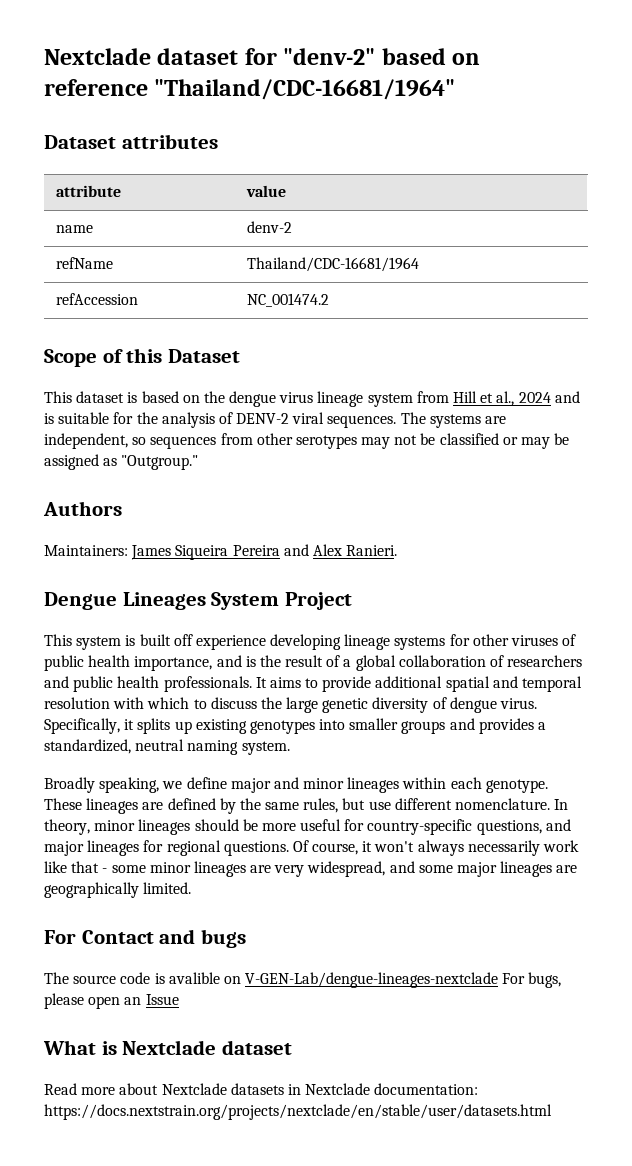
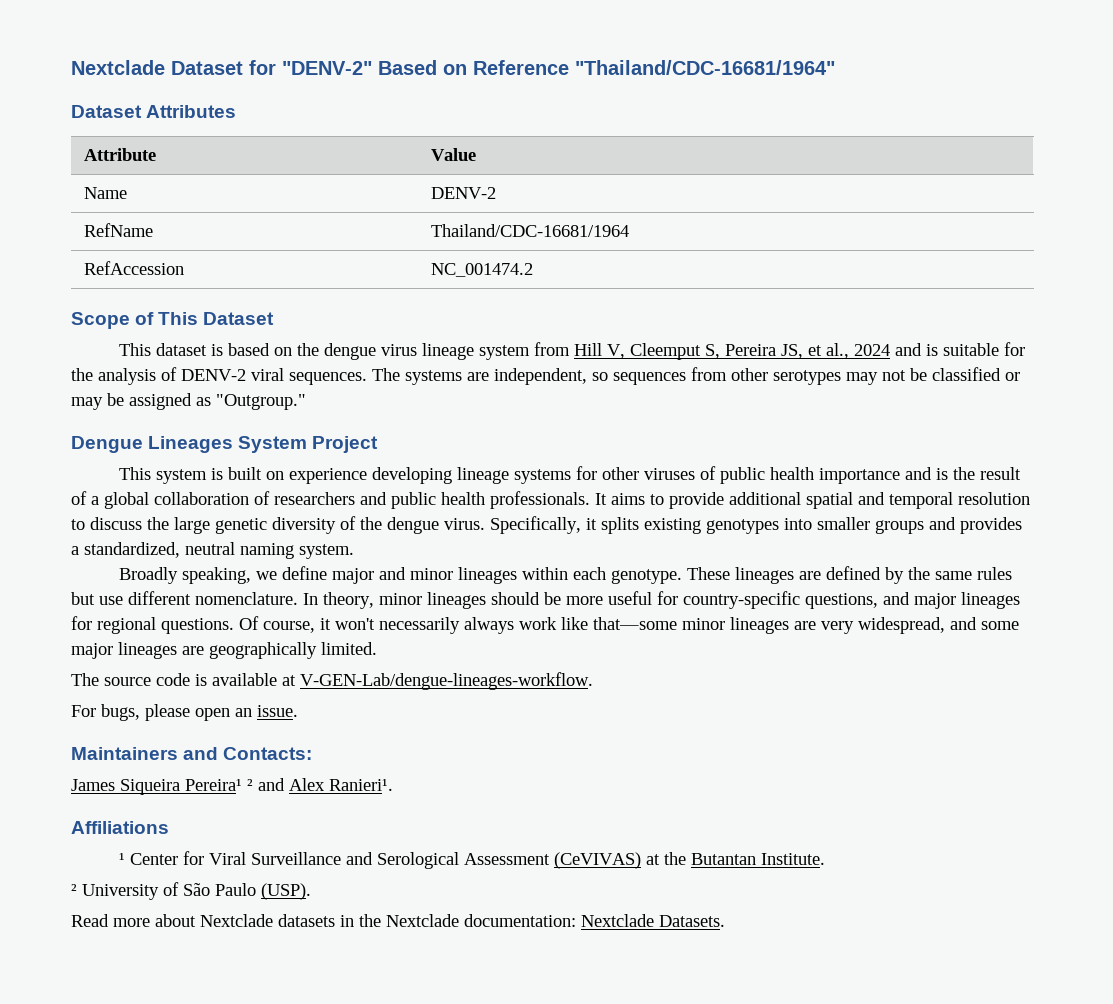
- Nextclade dataset for "denv-2" based on reference "Thailand/CDC-16681/1964"
- Dataset attributes
- attribute | value
- name | denv-2
- refName | Thailand/CDC-16681/1964
+ Nextclade Dataset for "DENV-2" Based on Reference "Thailand/CDC-16681/1964"
+ Dataset Attributes
+ Attribute | Value
+ Name | DENV-2
+ RefName | Thailand/CDC-16681/1964
- refAccession | NC_001474.2
+ RefAccession | NC_001474.2
- Scope of this Dataset
+ Scope of This Dataset
- This dataset is based on the dengue virus lineage system from Hill et al., 2024 and is suitable for the analysis of DENV-2 viral sequences.
+ This dataset is based on the dengue virus lineage system from Hill V, Cleemput S, Pereira JS, et al., 2024 and is suitable for the analysis of DENV-2 viral sequences.
- Authors
- Maintainers: James Siqueira Pereira and Alex Ranieri.
- This system is built off experience developing lineage systems for other viruses of public health importance, and is the result of a global collaboration of researchers and public health professionals.
+ This system is built on experience developing lineage systems for other viruses of public health importance and is the result of a global collaboration of researchers and public health professionals.
- It aims to provide additional spatial and temporal resolution with which to discuss the large genetic diversity of dengue virus.
+ It aims to provide additional spatial and temporal resolution to discuss the large genetic diversity of the dengue virus.
- Specifically, it splits up existing genotypes into smaller groups and provides a standardized, neutral naming system.
+ Specifically, it splits existing genotypes into smaller groups and provides a standardized, neutral naming system.
- These lineages are defined by the same rules, but use different nomenclature.
+ These lineages are defined by the same rules but use different nomenclature.
- Of course, it won't always necessarily work like that - some minor lineages are very widespread, and some major lineages are geographically limited.
+ Of course, it won't necessarily always work like that—some minor lineages are very widespread, and some major lineages are geographically limited.
- For Contact and bugs
- The source code is avalible on V-GEN-Lab/dengue-lineages-nextclade For bugs, please open an Issue
- What is Nextclade dataset
+ The source code is available at V-GEN-Lab/dengue-lineages-workflow.
+ For bugs, please open an issue.
+ Maintainers and Contacts:
+ James Siqueira Pereira¹ ² and Alex Ranieri¹.
+ Affiliations
+ ¹ Center for Viral Surveillance and Serological Assessment (CeVIVAS) at the Butantan Institute.
+ ² University of São Paulo (USP).
- Read more about Nextclade datasets in Nextclade documentation: https://docs.nextstrain.org/projects/nextclade/en/stable/user/datasets.html
+ Read more about Nextclade datasets in the Nextclade documentation: Nextclade Datasets.

